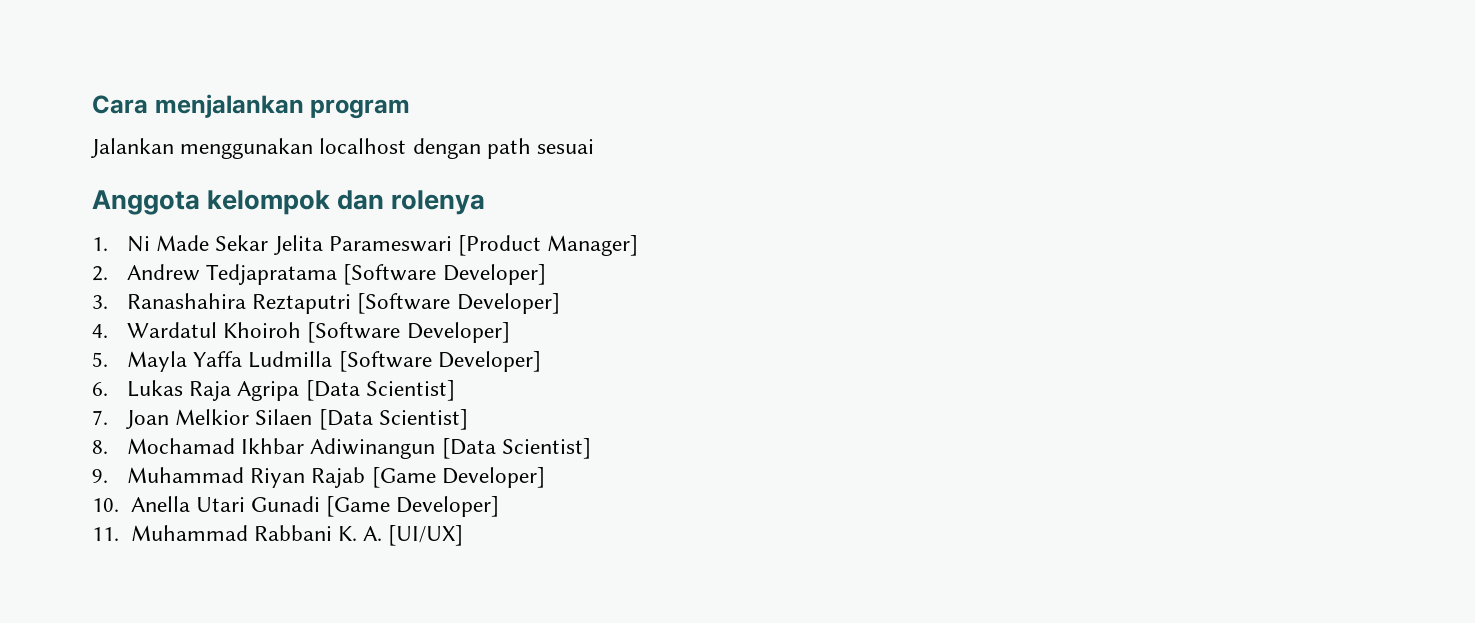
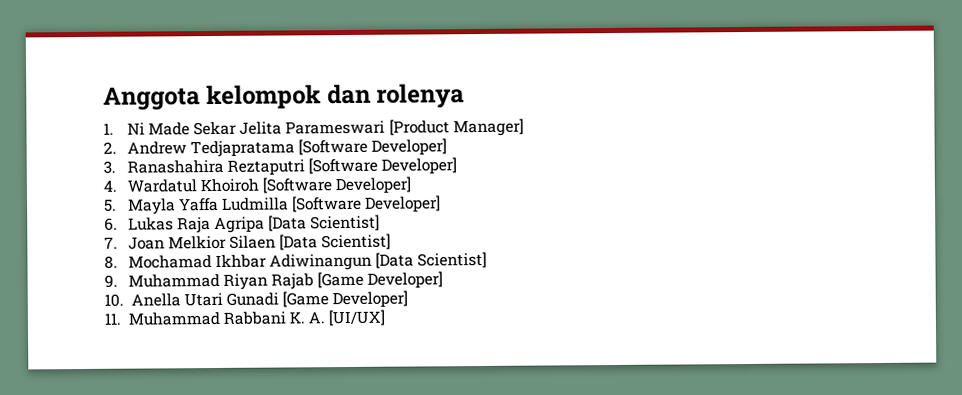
- Cara menjalankan program
- Jalankan menggunakan localhost dengan path sesuai

